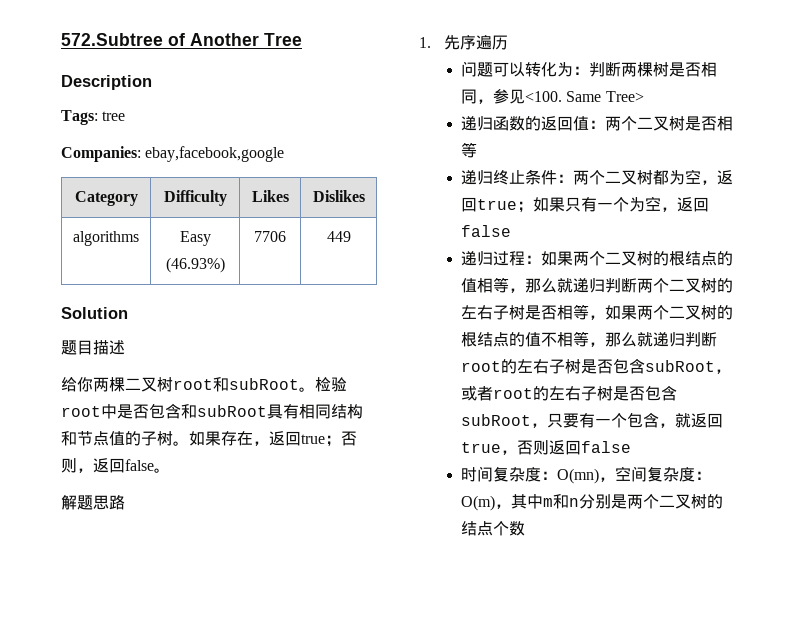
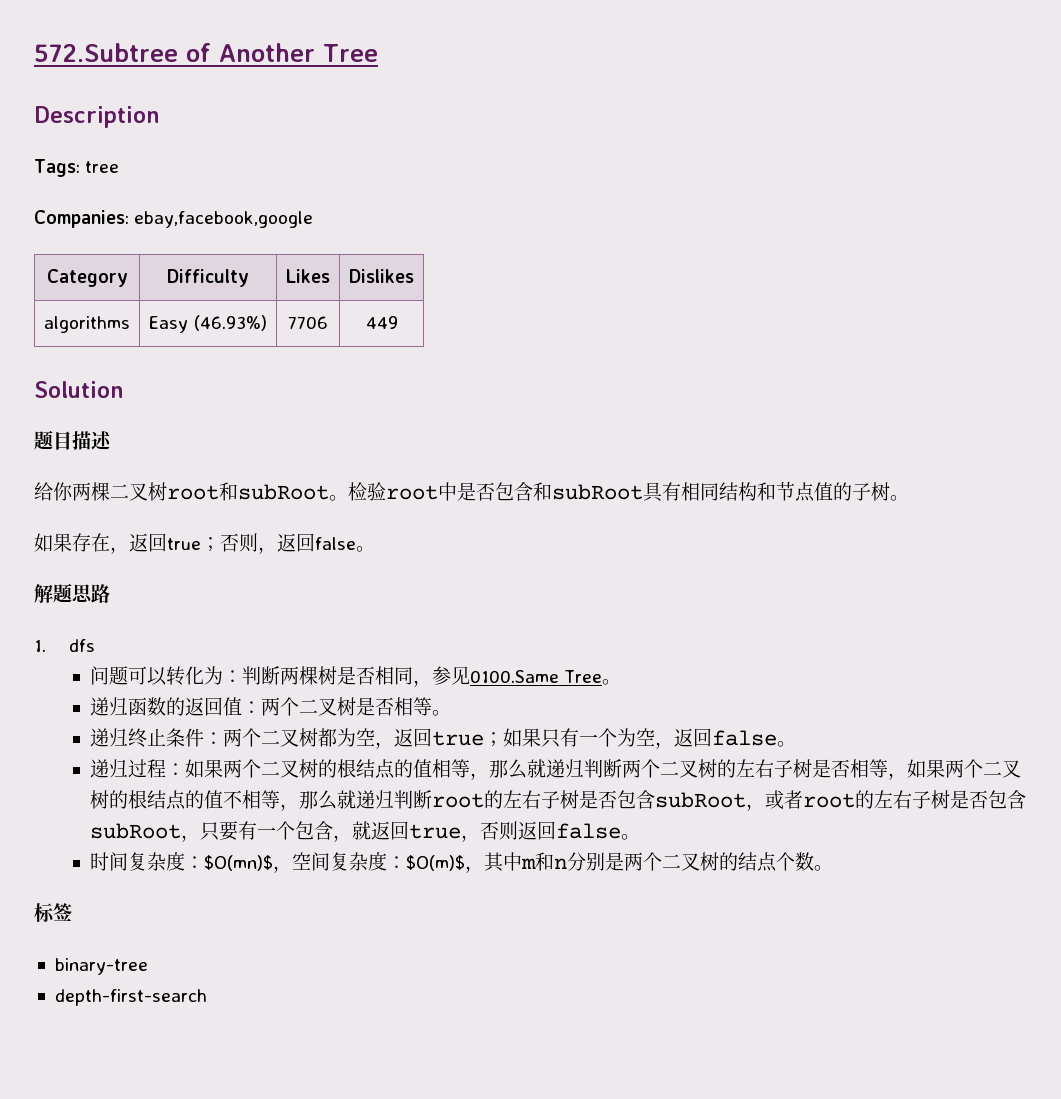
- 检验root中是否包含和subRoot具有相同结构和节点值的子树。如果存在，返回true；否则，返回false。
+ 检验root中是否包含和subRoot具有相同结构和节点值的子树。
+ 如果存在，返回true；否则，返回false。
- 1.先序遍历
+ 1. dfs
- 问题可以转化为：判断两棵树是否相同，参见<100. Same Tree>
+ 问题可以转化为：判断两棵树是否相同，参见0100.Same Tree。
- 递归函数的返回值：两个二叉树是否相等
+ 递归函数的返回值：两个二叉树是否相等。
- 递归终止条件：两个二叉树都为空，返回true；如果只有一个为空，返回false
+ 递归终止条件：两个二叉树都为空，返回true；如果只有一个为空，返回false。
- 递归过程：如果两个二叉树的根结点的值相等，那么就递归判断两个二叉树的左右子树是否相等，如果两个二叉树的根结点的值不相等，那么就递归判断root的左右子树是否包含subRoot，或者root的左右子树是否包含subRoot，只要有一个包含，就返回true，否则返回false
+ 递归过程：如果两个二叉树的根结点的值相等，那么就递归判断两个二叉树的左右子树是否相等，如果两个二叉树的根结点的值不相等，那么就递归判断root的左右子树是否包含subRoot，或者root的左右子树是否包含subRoot，只要有一个包含，就返回true，否则返回false。
- 时间复杂度：O(mn)，空间复杂度：O(m)，其中m和n分别是两个二叉树的结点个数
+ 时间复杂度：$O(mn)$，空间复杂度：$O(m)$，其中m和n分别是两个二叉树的结点个数。
+ 标签
+ binary-tree
+ depth-first-search

